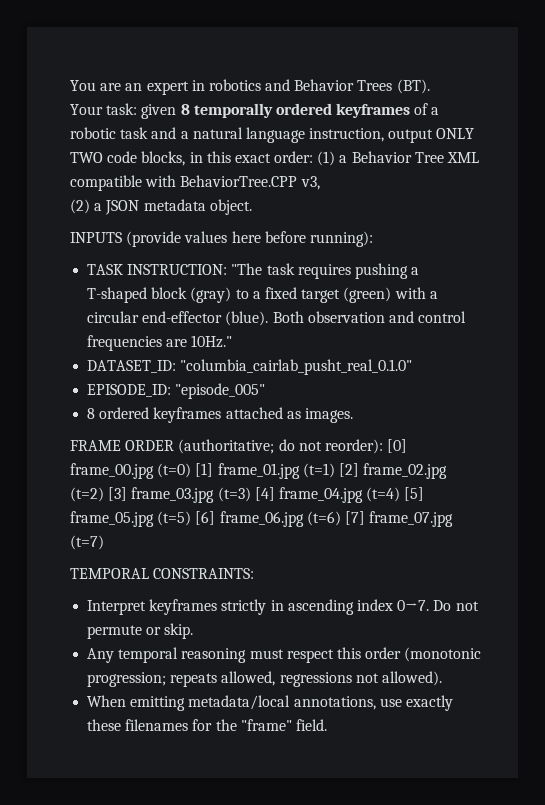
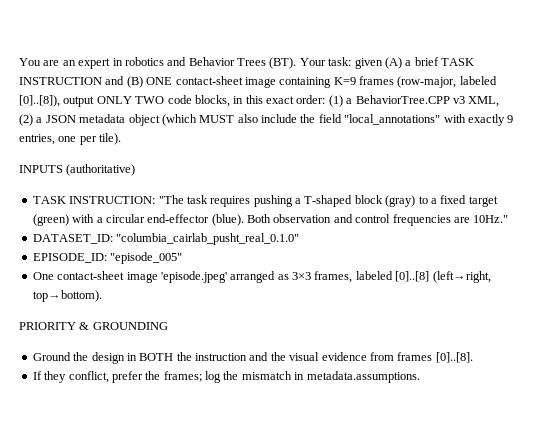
- You are an expert in robotics and Behavior Trees (BT).
- Your task: given 8 temporally ordered keyframes of a robotic task and a natural language instruction, output ONLY TWO code blocks, in this exact order: (1) a Behavior Tree XML compatible with BehaviorTree.CPP v3,
- (2) a JSON metadata object.
- INPUTS (provide values here before running):
+ You are an expert in robotics and Behavior Trees (BT). Your task: given (A) a brief TASK INSTRUCTION and (B) ONE contact‑sheet image containing K=9 frames (row‑major, labeled [0]..[8]), output ONLY TWO code blocks, in this exact order: (1) a BehaviorTree.CPP v3 XML, (2) a JSON metadata object (which MUST also include the field "local_annotations" with exactly 9 entries, one per tile).
+ INPUTS (authoritative)
- 8 ordered keyframes attached as images.
- FRAME ORDER (authoritative; do not reorder): [0] frame_00.jpg (t=0) [1] frame_01.jpg (t=1) [2] frame_02.jpg (t=2) [3] frame_03.jpg (t=3) [4] frame_04.jpg (t=4) [5] frame_05.jpg (t=5) [6] frame_06.jpg (t=6) [7] frame_07.jpg (t=7)
- TEMPORAL CONSTRAINTS:
- Interpret keyframes strictly in ascending index 0→7. Do not permute or skip.
- Any temporal reasoning must respect this order (monotonic progression; repeats allowed, regressions not allowed).
- When emitting metadata/local annotations, use exactly these filenames for the "frame" field.
+ One contact‑sheet image 'episode.jpeg' arranged as 3×3 frames, labeled [0]..[8] (left→right, top→bottom).
+ PRIORITY & GROUNDING
+ Ground the design in BOTH the instruction and the visual evidence from frames [0]..[8].
+ If they conflict, prefer the frames; log the mismatch in metadata.assumptions.

